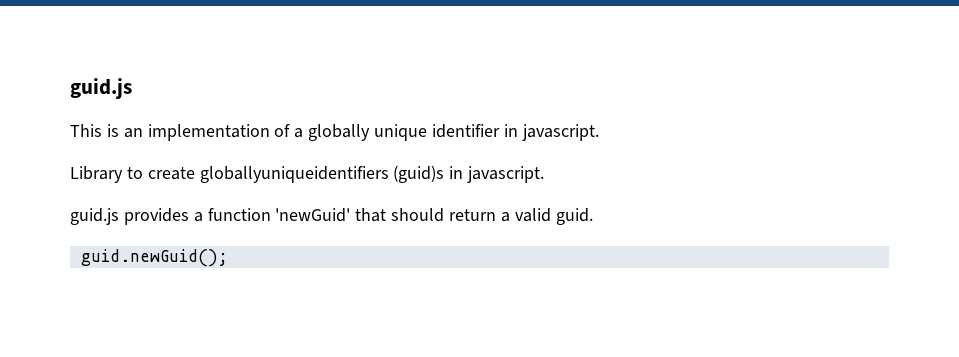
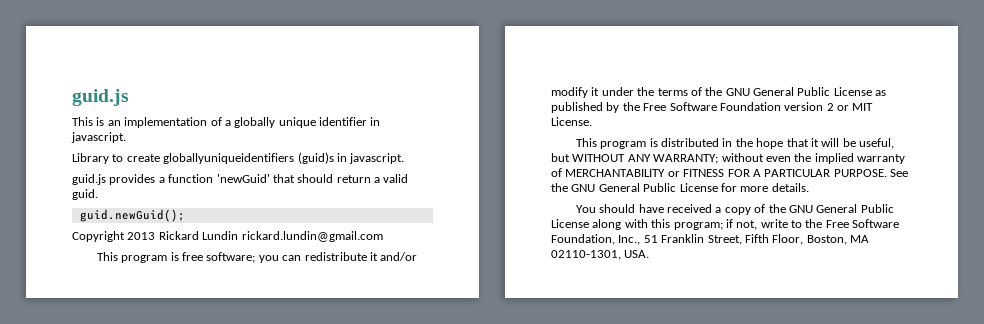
+ Copyright 2013 Rickard Lundin rickard.lundin@gmail.com
+ This program is free software; you can redistribute it and/or modify it under the terms of the GNU General Public License as published by the Free Software Foundation version 2 or MIT License.
+ This program is distributed in the hope that it will be useful, but WITHOUT ANY WARRANTY; without even the implied warranty of MERCHANTABILITY or FITNESS FOR A PARTICULAR PURPOSE. See the GNU General Public License for more details.
+ You should have received a copy of the GNU General Public License along with this program; if not, write to the Free Software Foundation, Inc., 51 Franklin Street, Fifth Floor, Boston, MA 02110-1301, USA.

